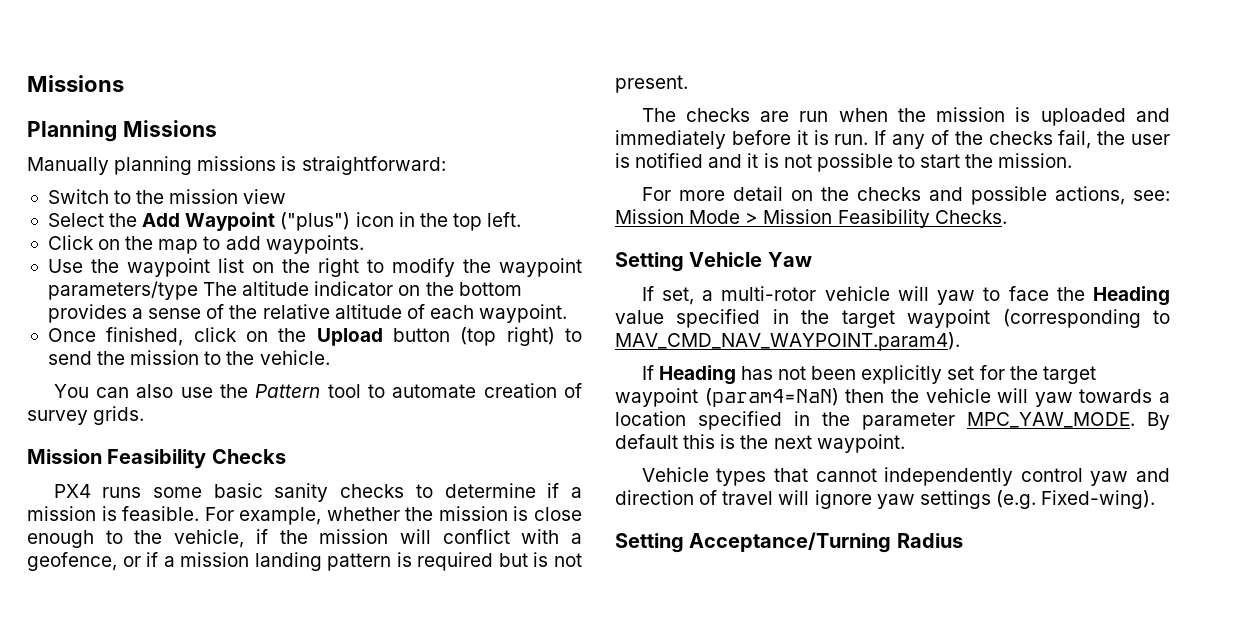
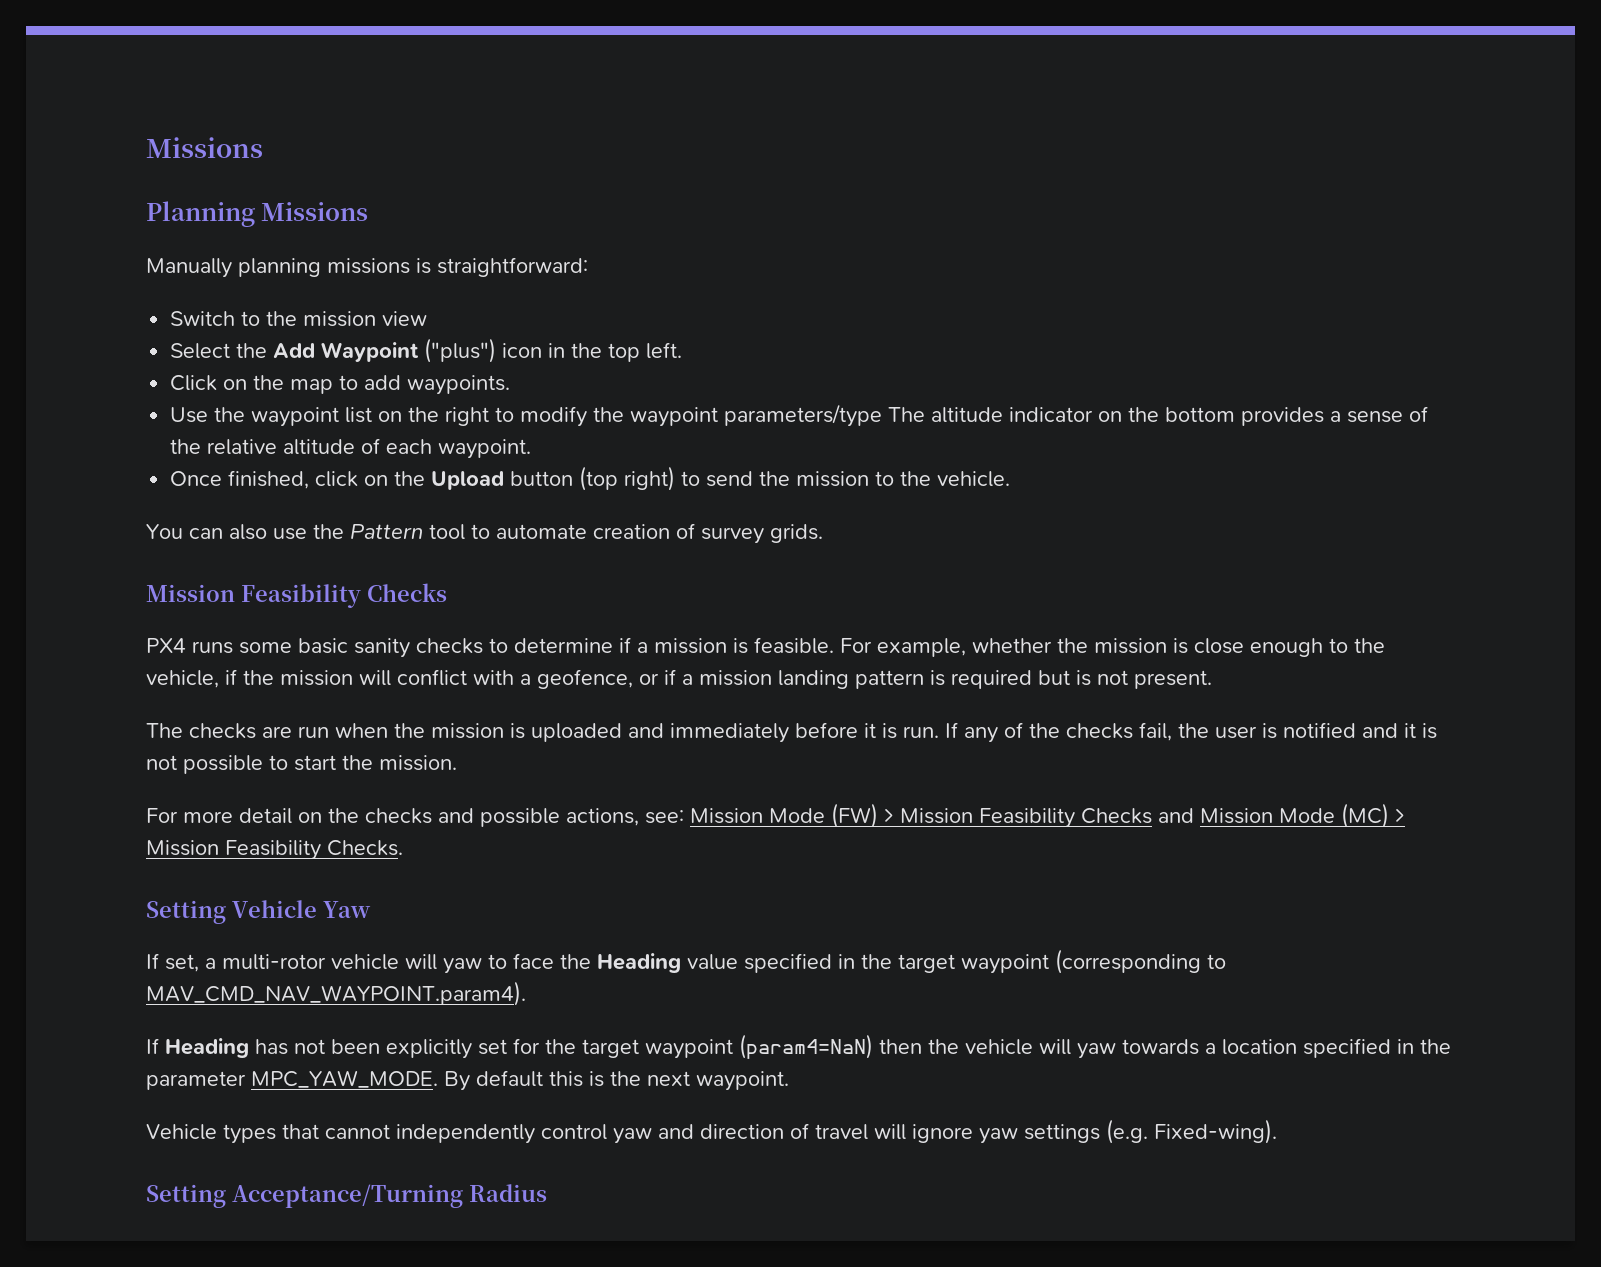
- For more detail on the checks and possible actions, see: Mission Mode > Mission Feasibility Checks.
+ For more detail on the checks and possible actions, see: Mission Mode (FW) > Mission Feasibility Checks and Mission Mode (MC) > Mission Feasibility Checks.

